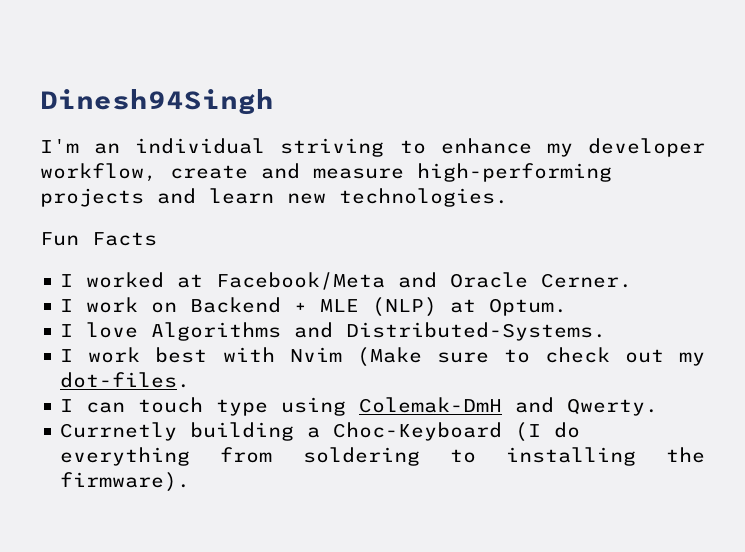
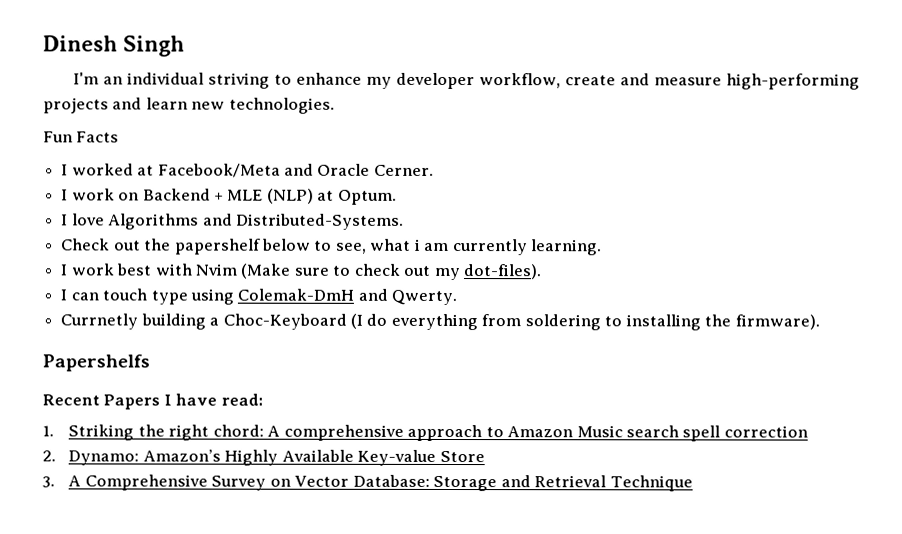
- Dinesh94Singh
+ Dinesh Singh
+ Check out the papershelf below to see, what i am currently learning.
- I work best with Nvim (Make sure to check out my dot-files.
+ I work best with Nvim (Make sure to check out my dot-files).
+ Papershelfs
+ Recent Papers I have read:
+ 1. Striking the right chord: A comprehensive approach to Amazon Music search spell correction
+ 2. Dynamo: Amazon’s Highly Available Key-value Store
+ 3. A Comprehensive Survey on Vector Database: Storage and Retrieval Technique

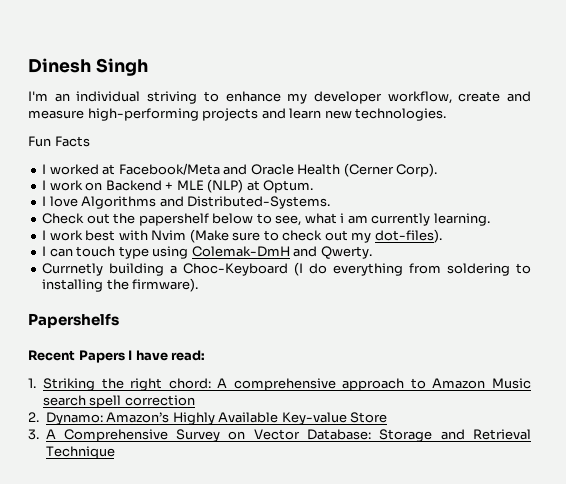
- I worked at Facebook/Meta and Oracle Cerner.
+ I worked at Facebook/Meta and Oracle Health (Cerner Corp).

